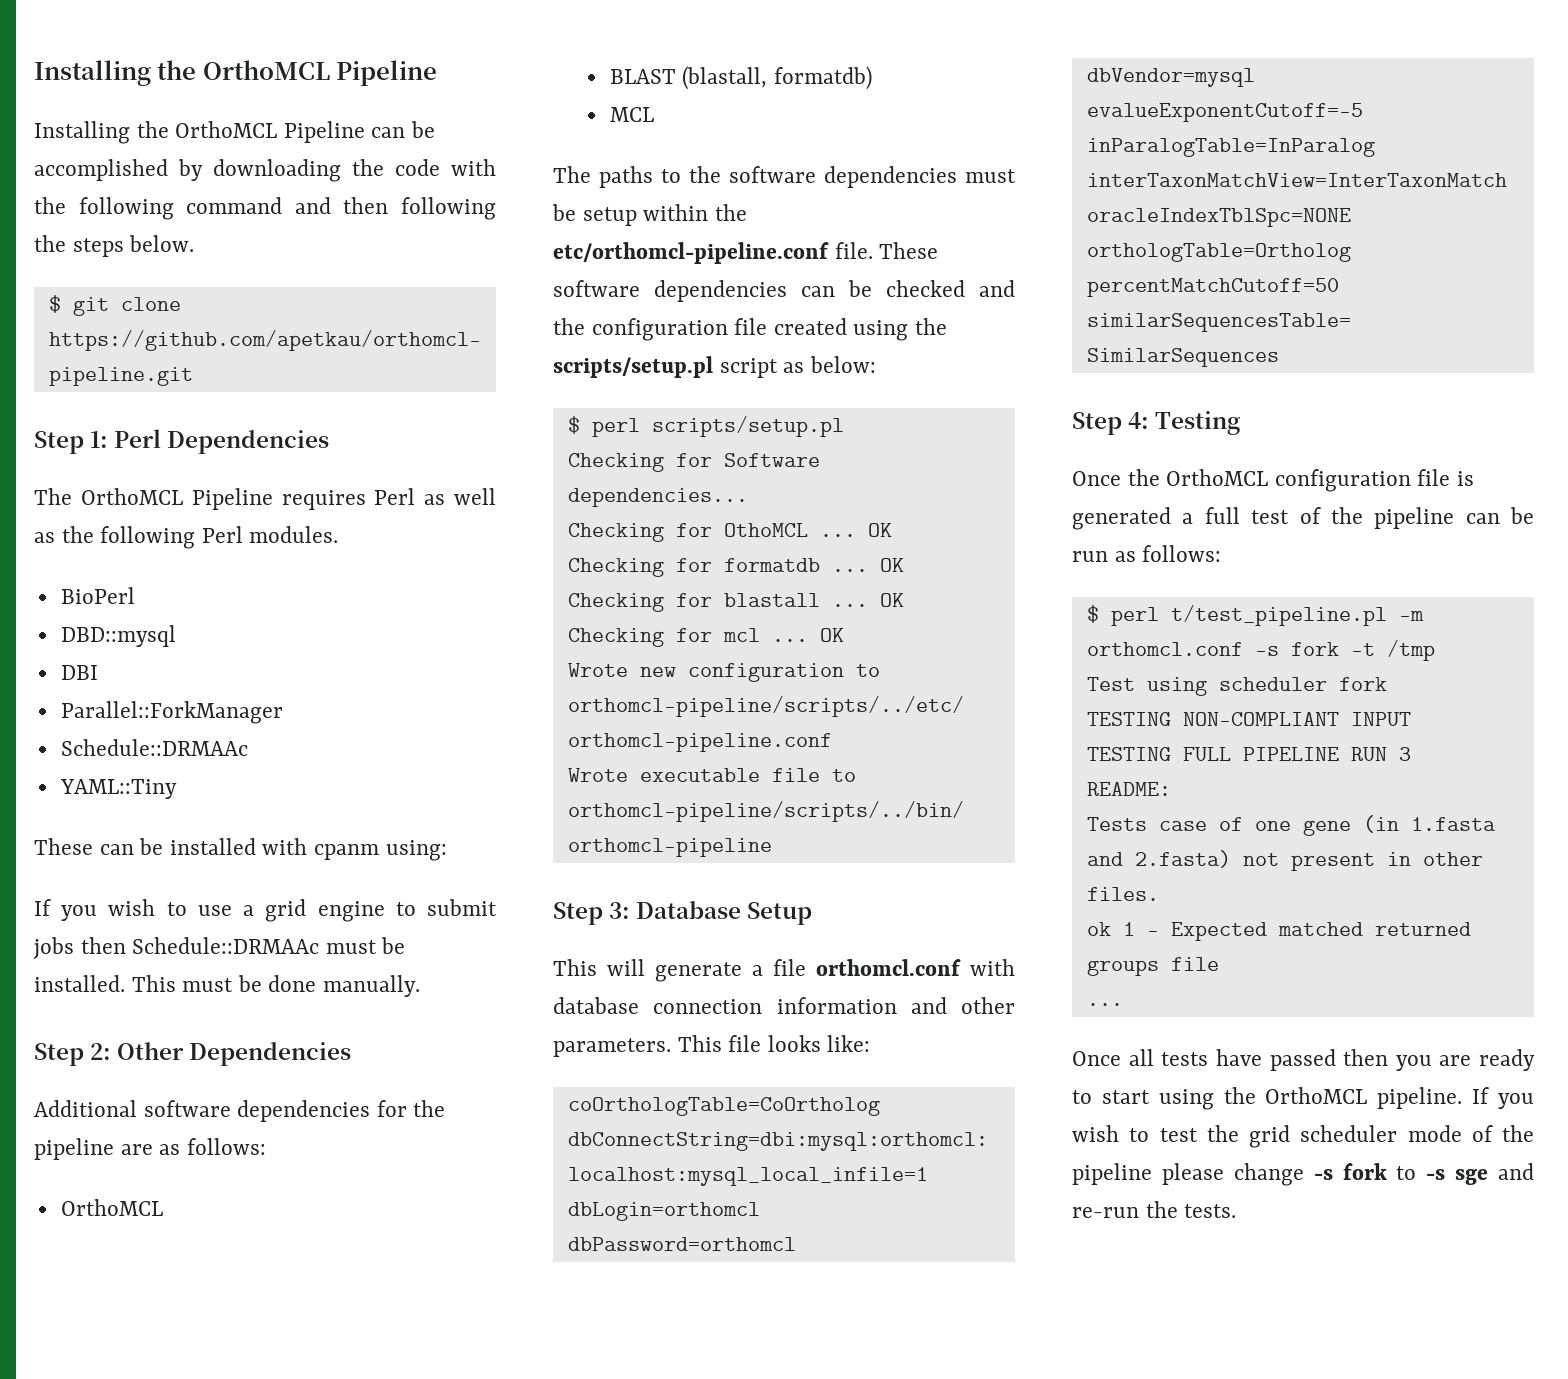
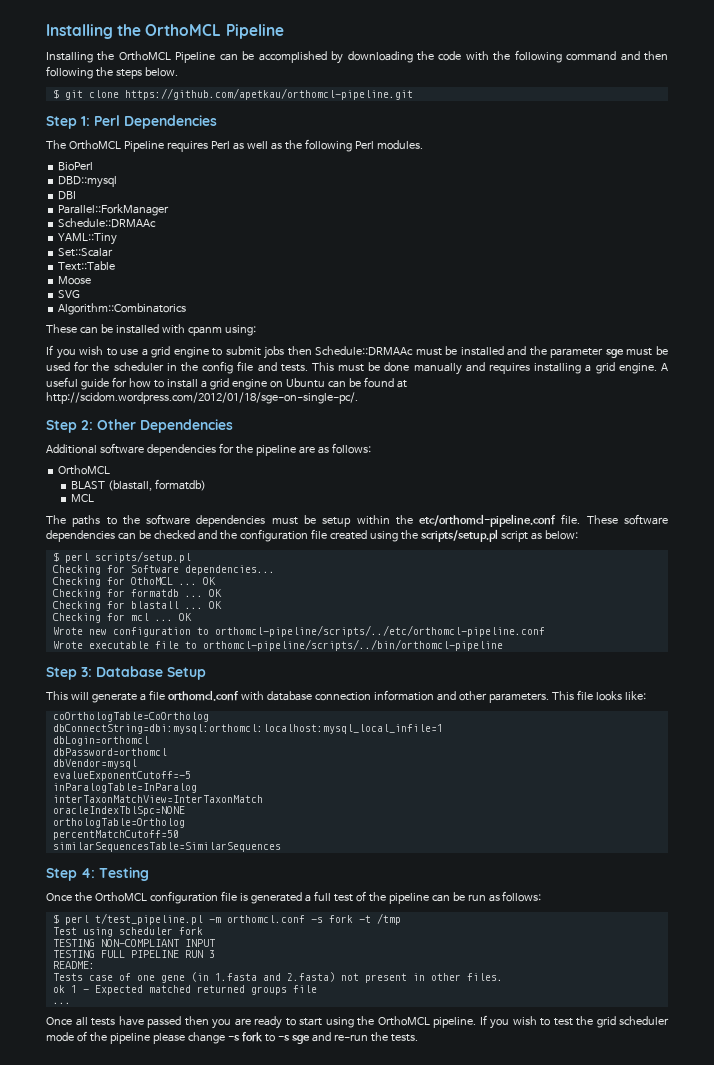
+ Set::Scalar
+ Text::Table
+ Moose
+ SVG
+ Algorithm::Combinatorics
- If you wish to use a grid engine to submit jobs then Schedule::DRMAAc must be installed. This must be done manually.
+ If you wish to use a grid engine to submit jobs then Schedule::DRMAAc must be installed and the parameter sge must be used for the scheduler in the config file and tests. This must be done manually and requires installing a grid engine. A useful guide for how to install a grid engine on Ubuntu can be found at http://scidom.wordpress.com/2012/01/18/sge-on-single-pc/.

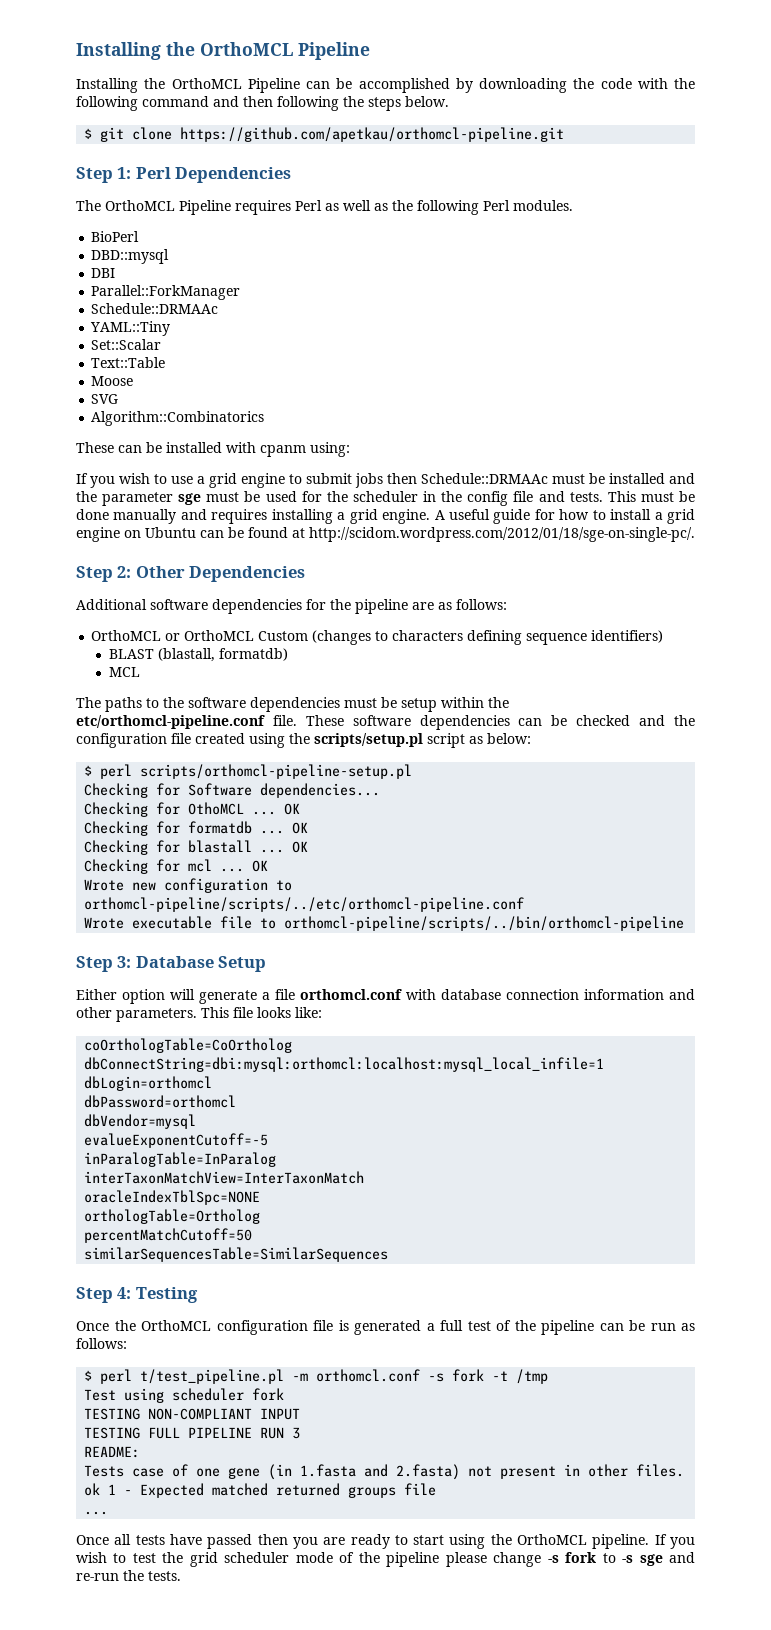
  Additional software dependencies for the pipeline are as follows:
- OrthoMCL
+ OrthoMCL or OrthoMCL Custom (changes to characters defining sequence identifiers)
- $ perl scripts/setup.pl
+ $ perl scripts/orthomcl-pipeline-setup.pl
- This will generate a file orthomcl.conf with database connection information and other parameters.
+ Either option will generate a file orthomcl.conf with database connection information and other parameters.

